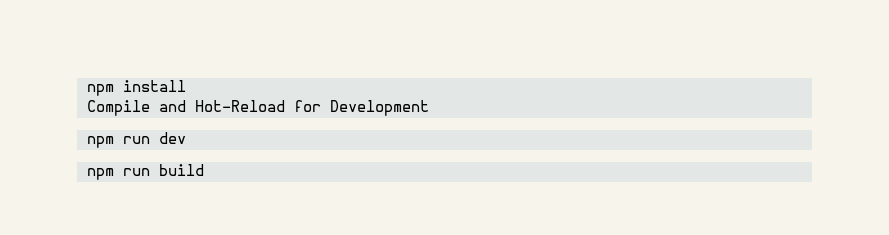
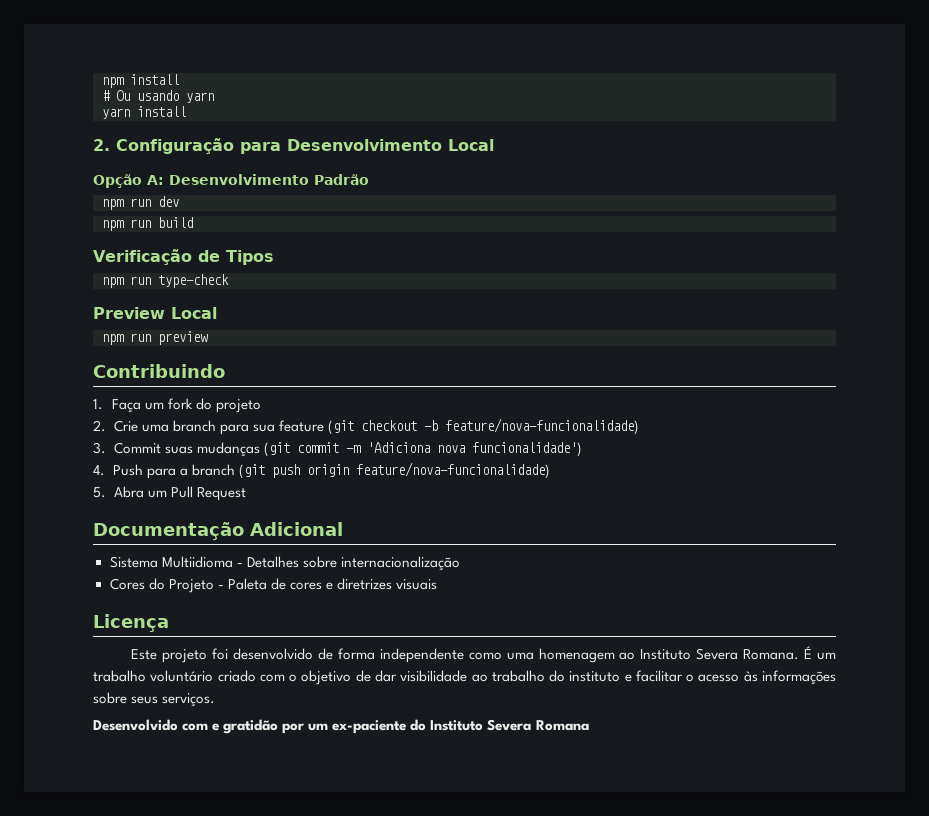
- Compile and Hot-Reload for Development
+ # Ou usando yarn
+ yarn install
+ 2. Configuração para Desenvolvimento Local
+ Opção A: Desenvolvimento Padrão
+ Verificação de Tipos
+ npm run type-check
+ Preview Local
+ npm run preview
+ Contribuindo
+ 1. Faça um fork do projeto
+ 2. Crie uma branch para sua feature (git checkout -b feature/nova-funcionalidade)
+ 3. Commit suas mudanças (git commit -m 'Adiciona nova funcionalidade')
+ 4. Push para a branch (git push origin feature/nova-funcionalidade)
+ 5. Abra um Pull Request
+ Documentação Adicional
+ Sistema Multiidioma - Detalhes sobre internacionalização
+ Cores do Projeto - Paleta de cores e diretrizes visuais
+ Licença
+ Este projeto foi desenvolvido de forma independente como uma homenagem ao Instituto Severa Romana. É um trabalho voluntário criado com o objetivo de dar visibilidade ao trabalho do instituto e facilitar o acesso às informações sobre seus serviços.
+ Desenvolvido com e gratidão por um ex-paciente do Instituto Severa Romana

